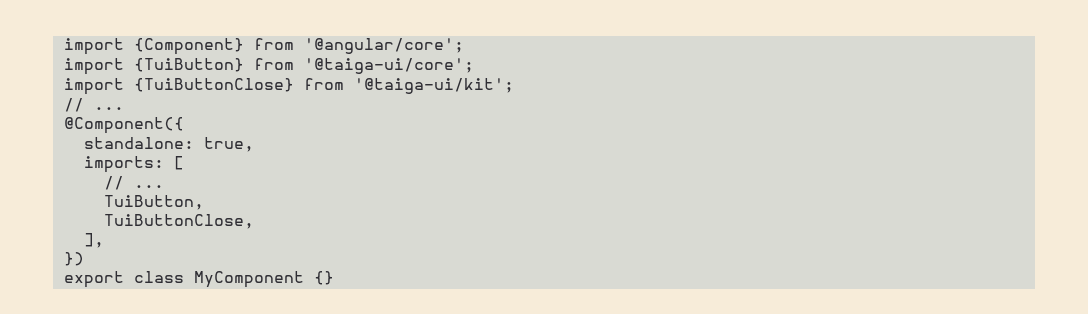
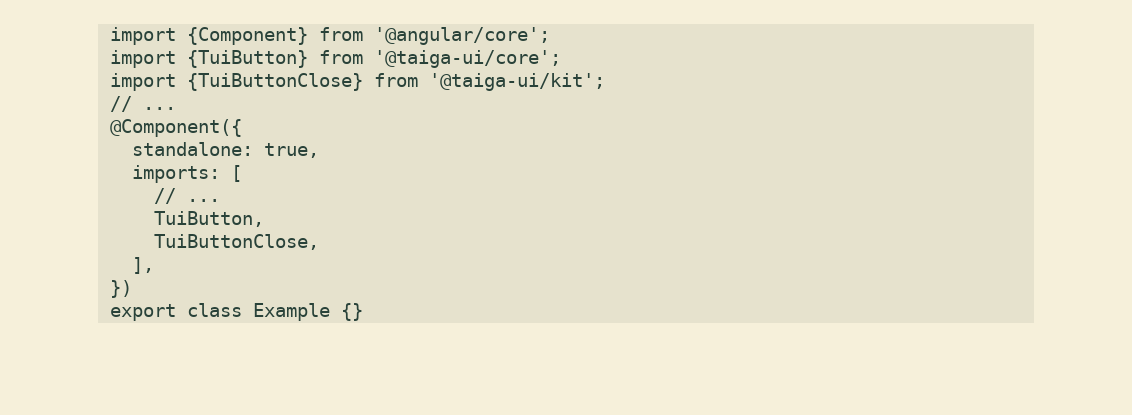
- export class MyComponent {}
+ export class Example {}

